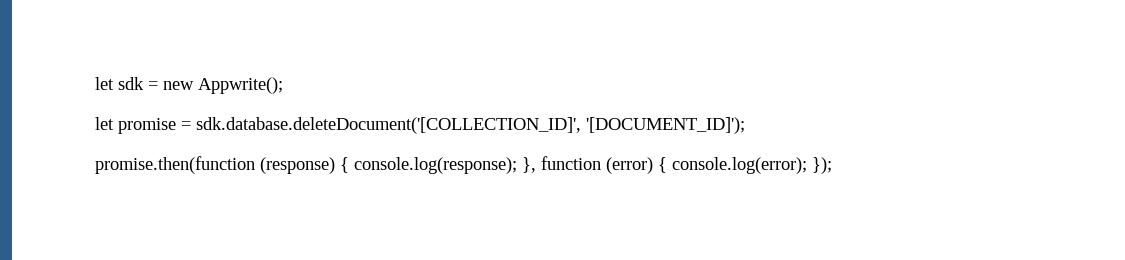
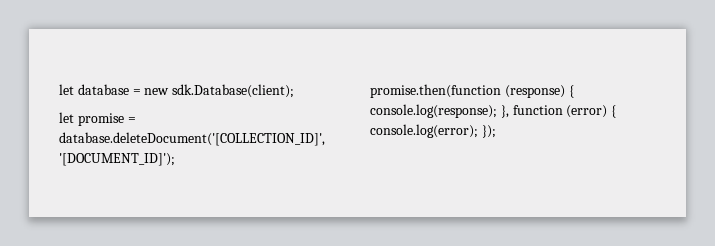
- let sdk = new Appwrite();
+ let database = new sdk.Database(client);
- let promise = sdk.database.deleteDocument('[COLLECTION_ID]', '[DOCUMENT_ID]');
+ let promise = database.deleteDocument('[COLLECTION_ID]', '[DOCUMENT_ID]');

